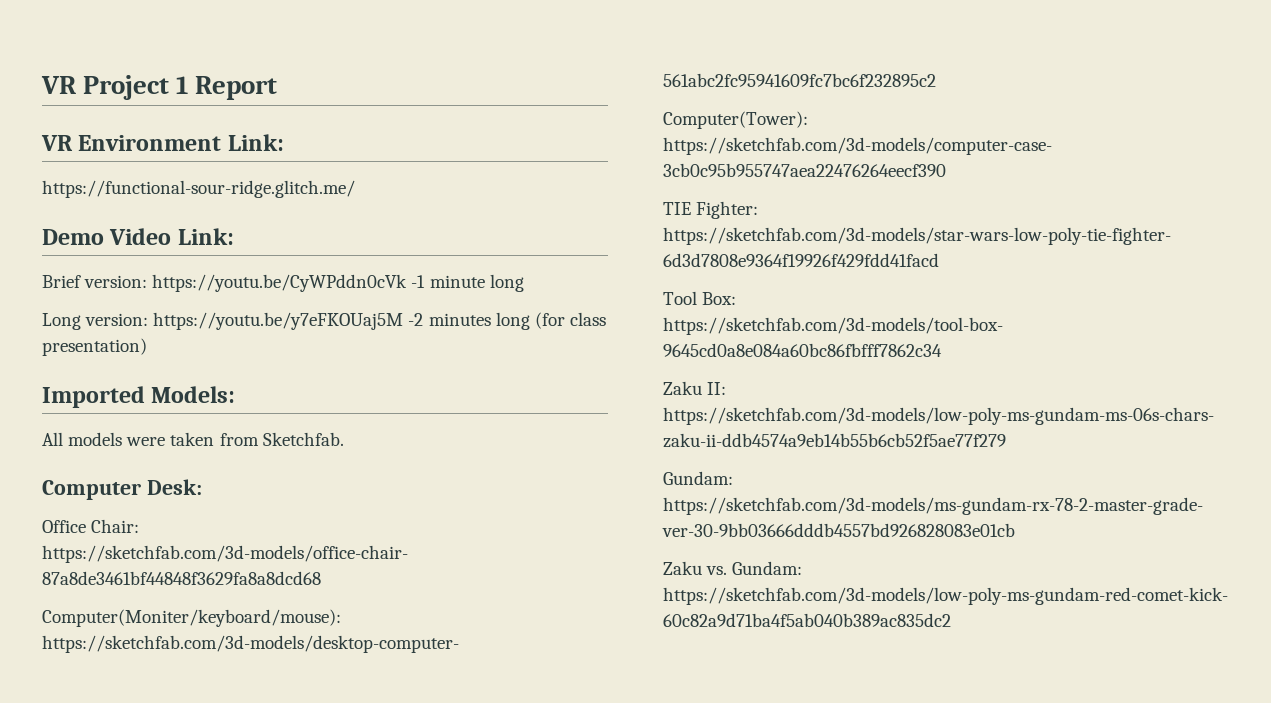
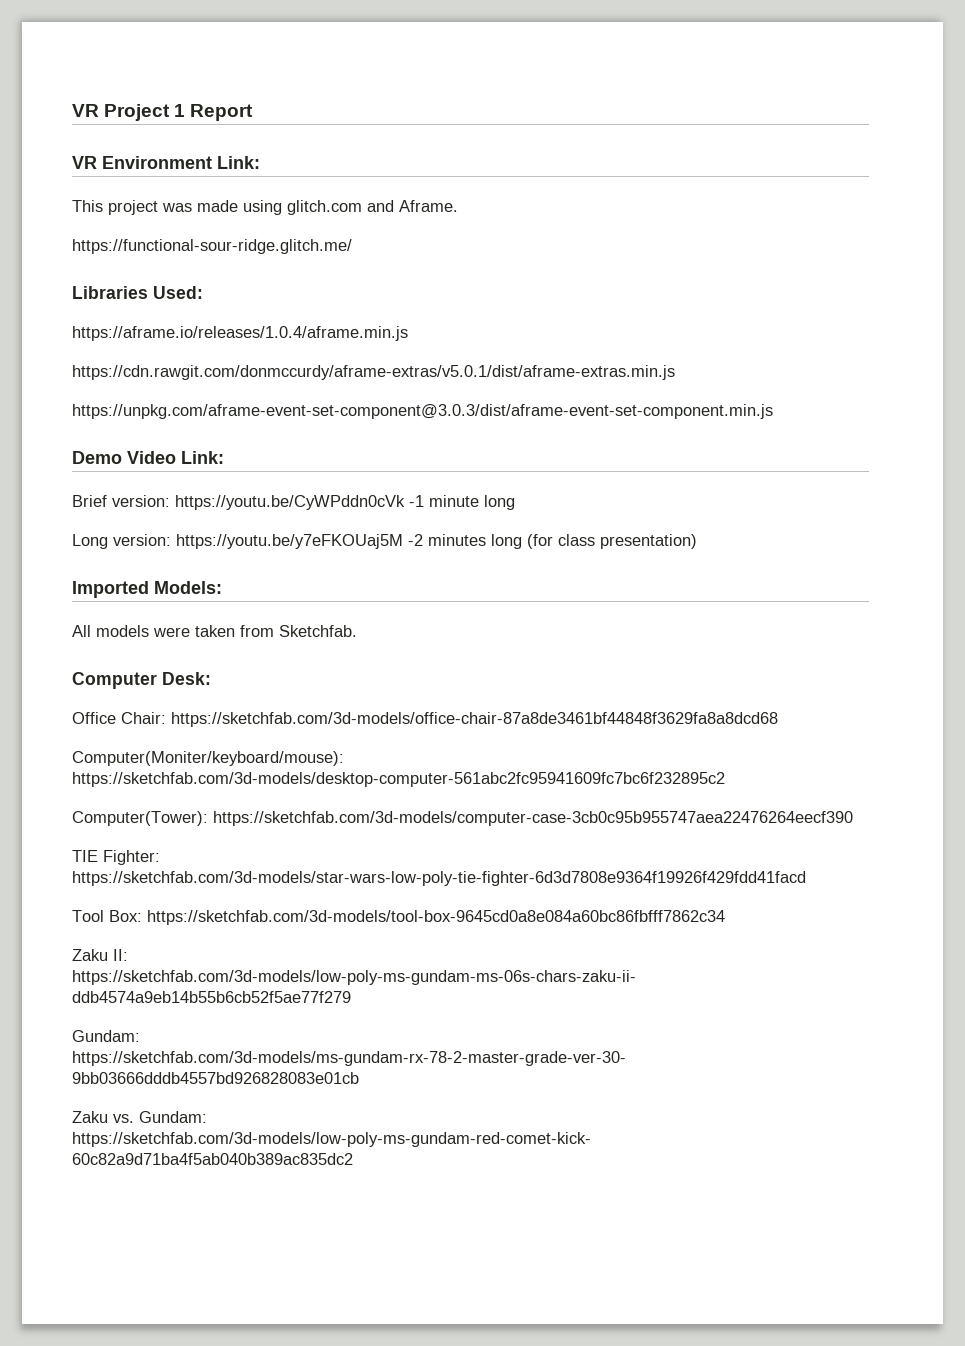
+ This project was made using glitch.com and Aframe.
  https://functional-sour-ridge.glitch.me/
+ Libraries Used:
+ https://aframe.io/releases/1.0.4/aframe.min.js
+ https://cdn.rawgit.com/donmccurdy/aframe-extras/v5.0.1/dist/aframe-extras.min.js
+ https://unpkg.com/aframe-event-set-component@3.0.3/dist/aframe-event-set-component.min.js

